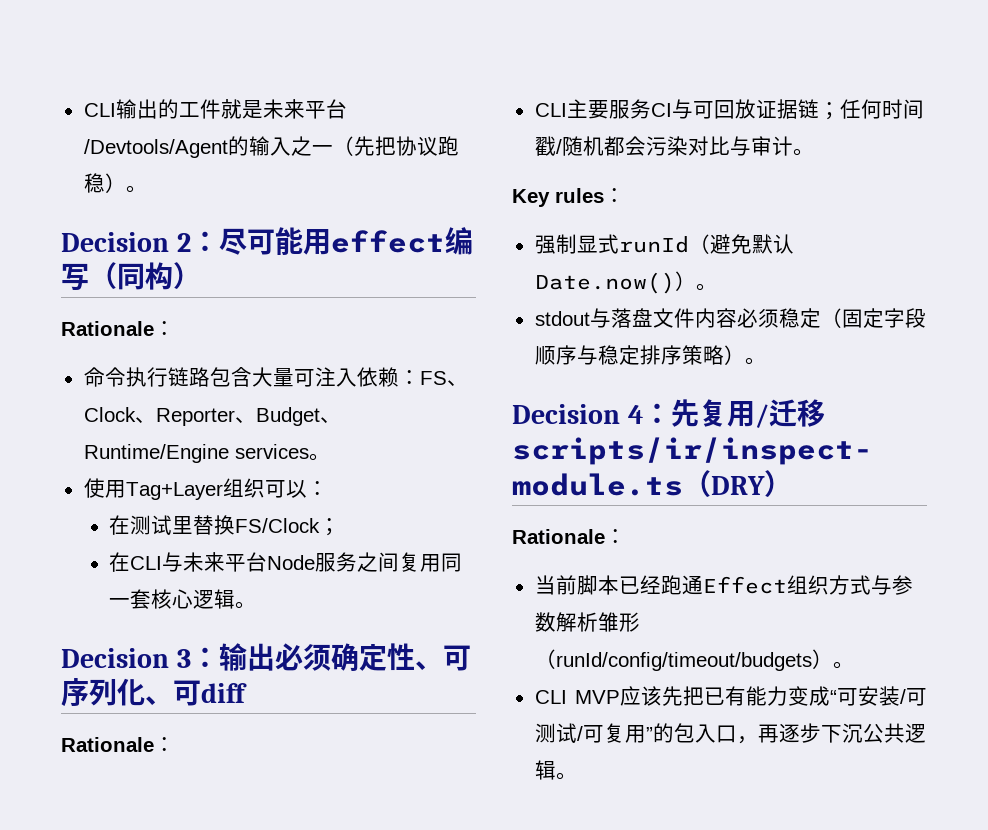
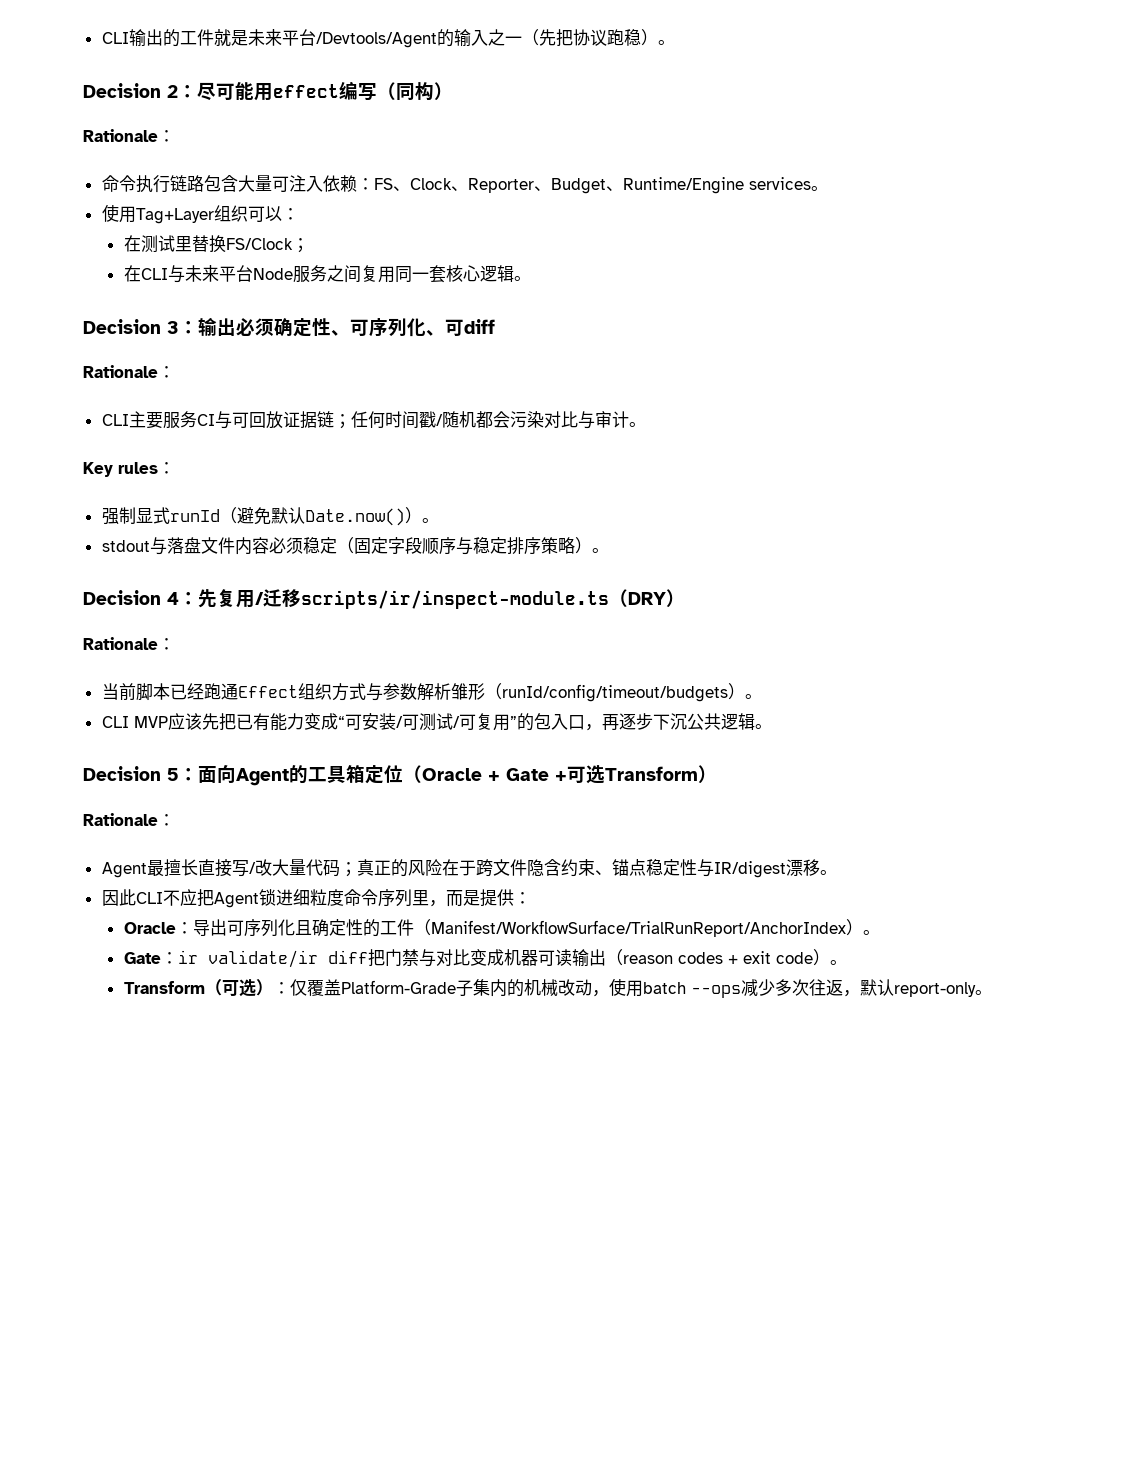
+ Decision 5：面向Agent的工具箱定位（Oracle + Gate +可选Transform）
+ Rationale：
+ Agent最擅长直接写/改大量代码；真正的风险在于跨文件隐含约束、锚点稳定性与IR/digest漂移。
+ 因此CLI不应把Agent锁进细粒度命令序列里，而是提供：
+ Oracle：导出可序列化且确定性的工件（Manifest/WorkflowSurface/TrialRunReport/AnchorIndex）。
+ Gate：ir validate/ir diff把门禁与对比变成机器可读输出（reason codes + exit code）。
+ Transform（可选）：仅覆盖Platform-Grade子集内的机械改动，使用batch --ops减少多次往返，默认report-only。

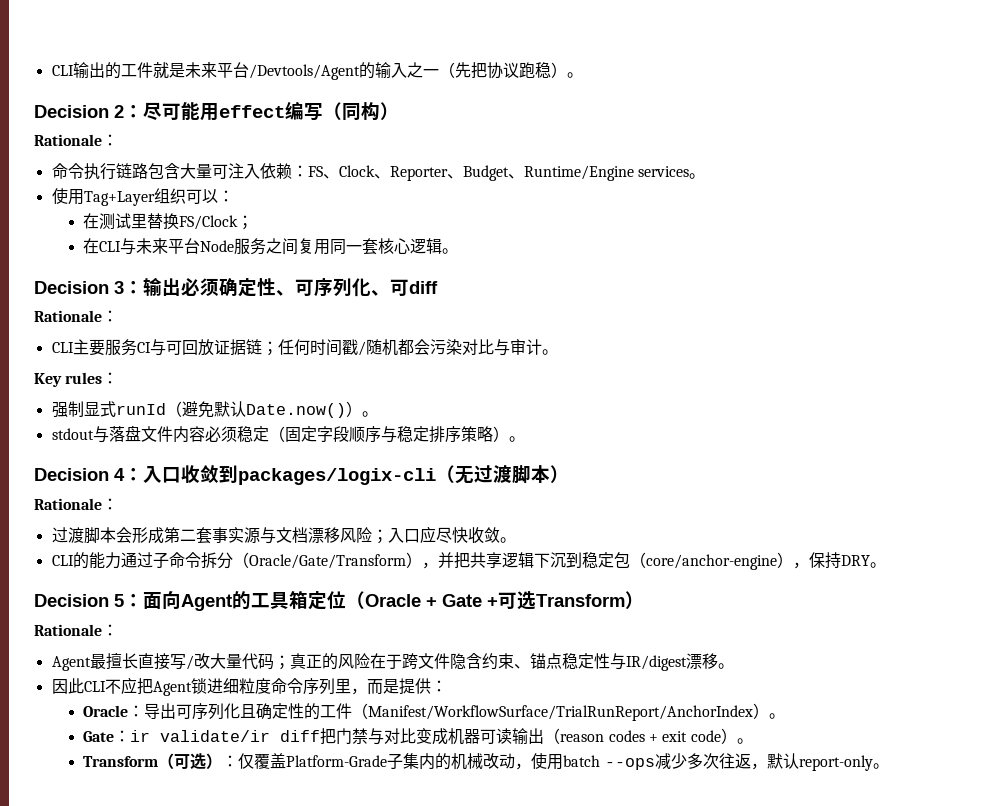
- Decision 4：先复用/迁移scripts/ir/inspect-module.ts（DRY）
+ Decision 4：入口收敛到packages/logix-cli（无过渡脚本）
  Rationale：
- 当前脚本已经跑通Effect组织方式与参数解析雏形（runId/config/timeout/budgets）。
- CLI MVP应该先把已有能力变成“可安装/可测试/可复用”的包入口，再逐步下沉公共逻辑。
+ 过渡脚本会形成第二套事实源与文档漂移风险；入口应尽快收敛。
+ CLI的能力通过子命令拆分（Oracle/Gate/Transform），并把共享逻辑下沉到稳定包（core/anchor-engine），保持DRY。

